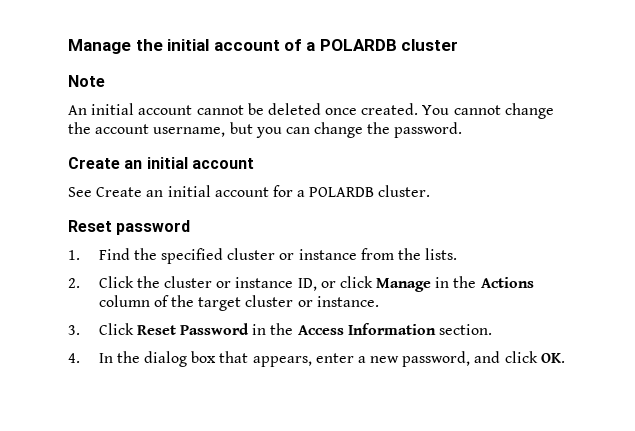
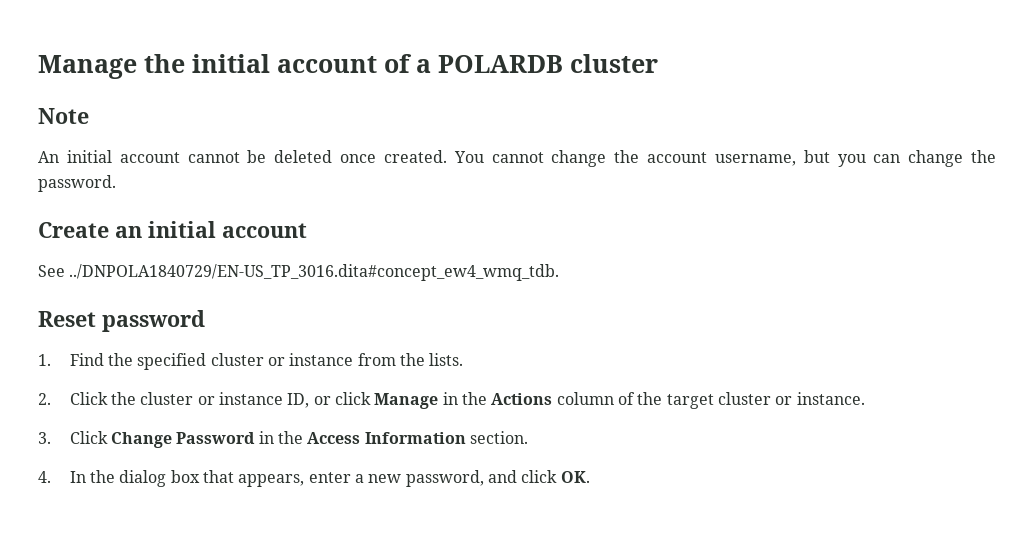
- See Create an initial account for a POLARDB cluster.
+ See ../DNPOLA1840729/EN-US_TP_3016.dita#concept_ew4_wmq_tdb.
- 3. Click Reset Password in the Access Information section.
+ 3. Click Change Password in the Access Information section.

